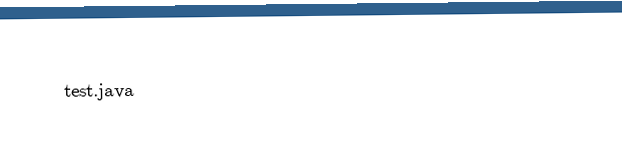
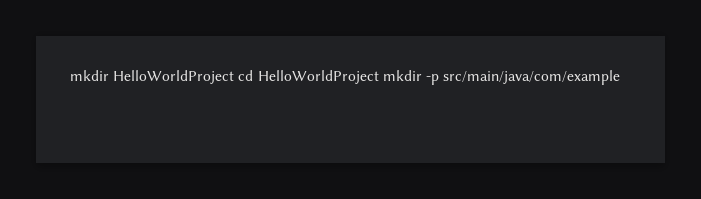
- test.java
+ mkdir HelloWorldProject cd HelloWorldProject mkdir -p src/main/java/com/example

